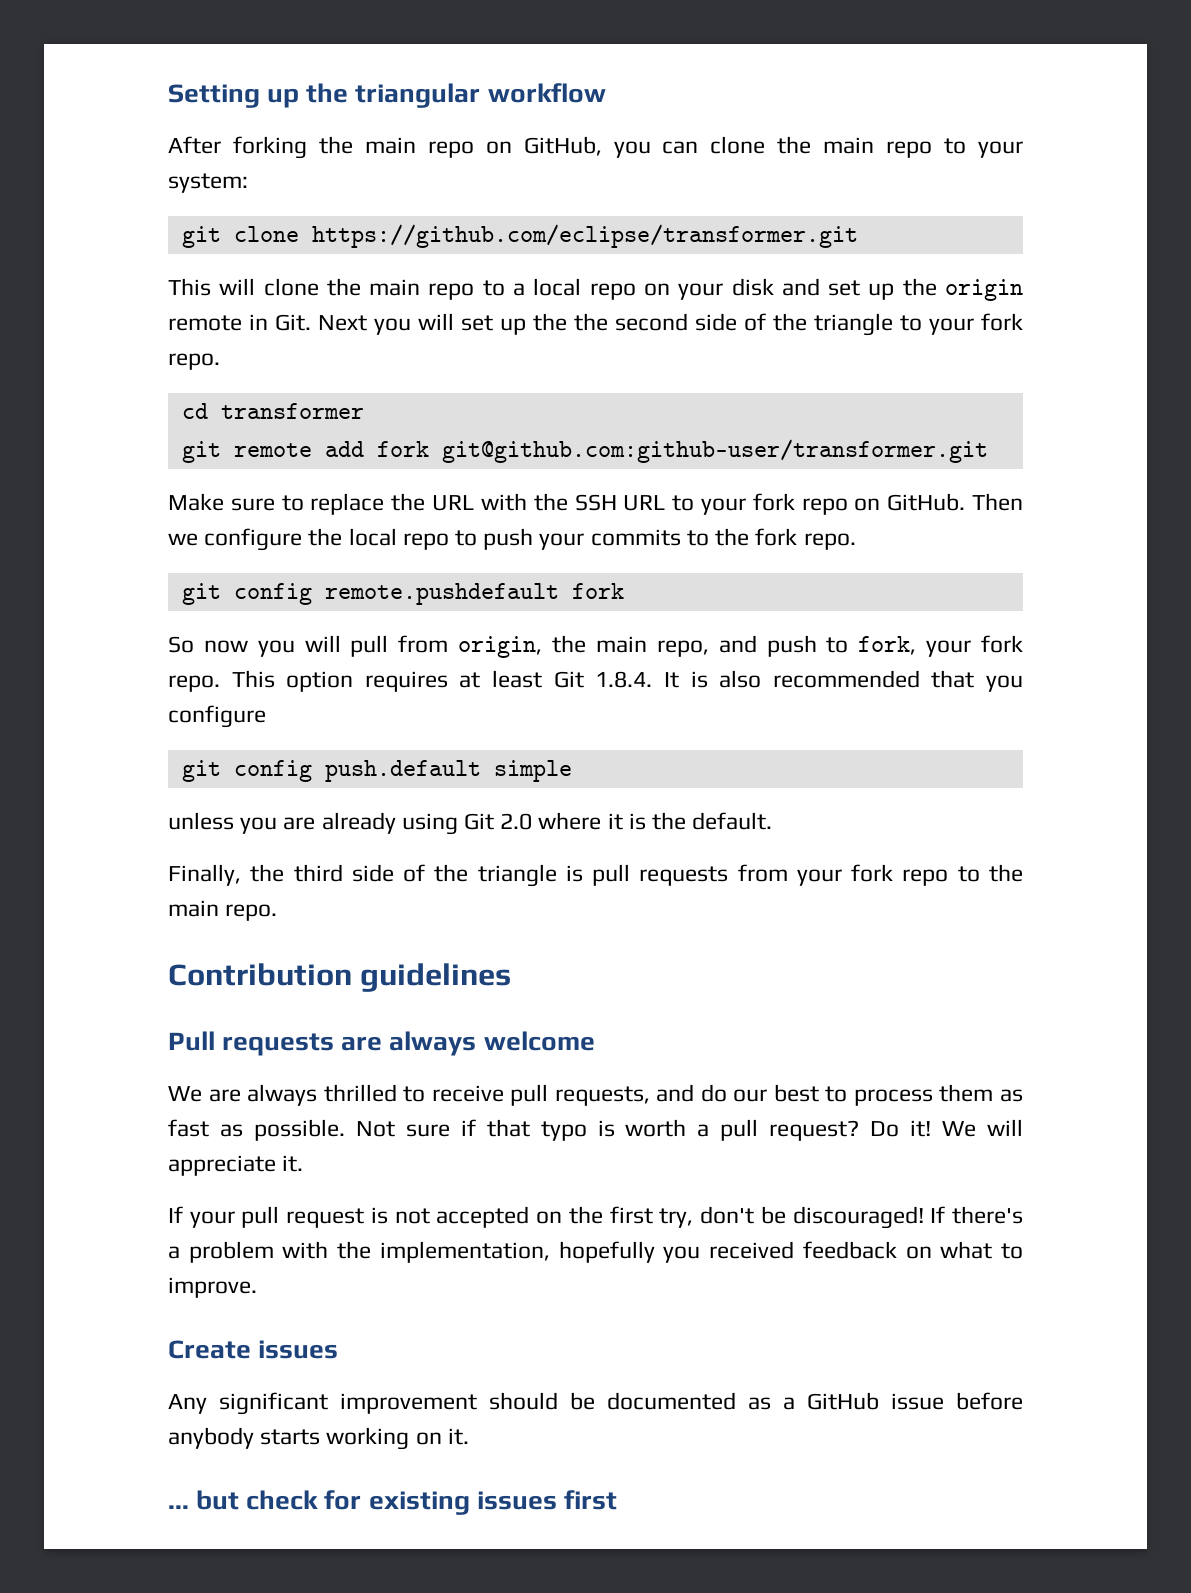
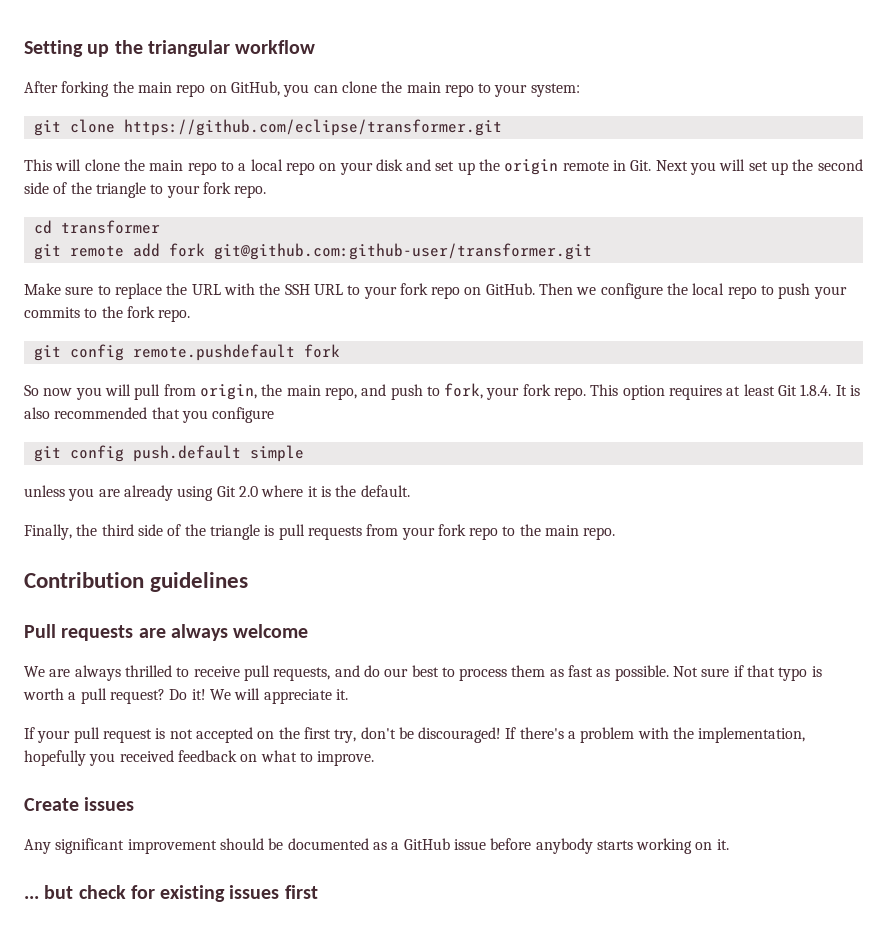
- This will clone the main repo to a local repo on your disk and set up the origin remote in Git. Next you will set up the the second side of the triangle to your fork repo.
+ This will clone the main repo to a local repo on your disk and set up the origin remote in Git. Next you will set up the second side of the triangle to your fork repo.

